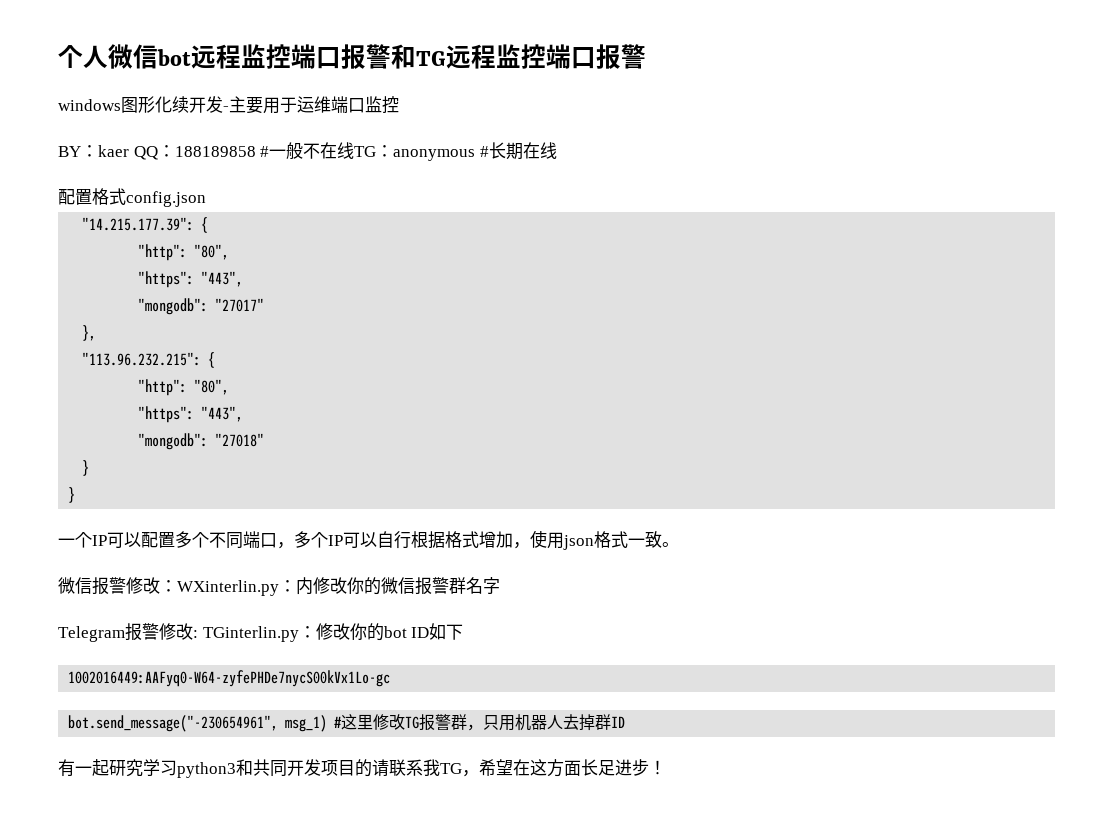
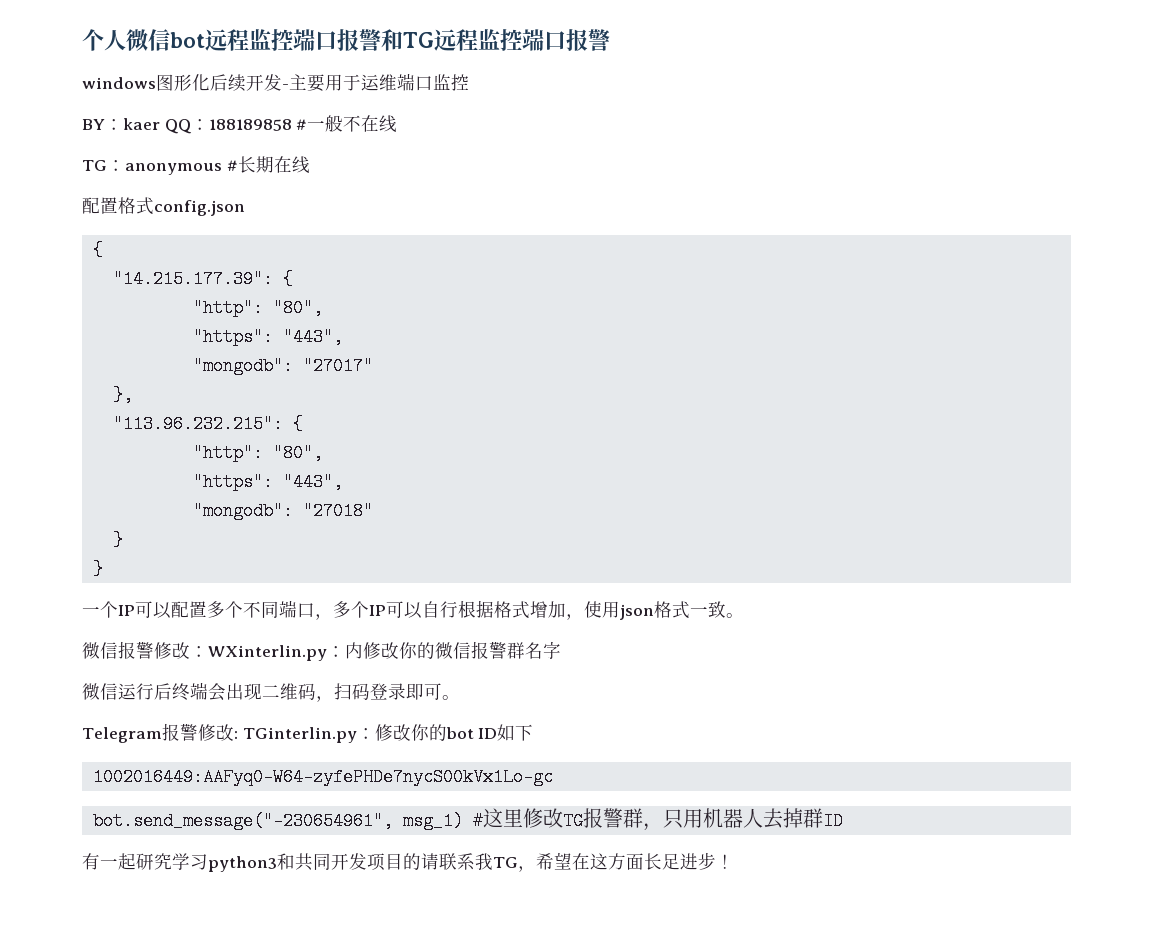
- windows图形化续开发-主要用于运维端口监控
+ windows图形化后续开发-主要用于运维端口监控
- BY：kaer QQ：188189858 #一般不在线TG：anonymous #长期在线
+ BY：kaer QQ：188189858 #一般不在线
+ TG：anonymous #长期在线
  配置格式config.json
+ {
+ 微信运行后终端会出现二维码，扫码登录即可。

